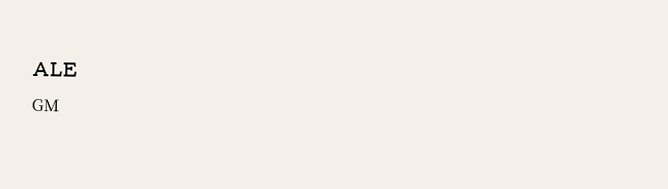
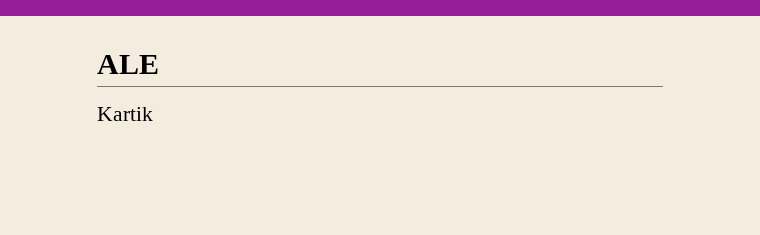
- GM
+ Kartik

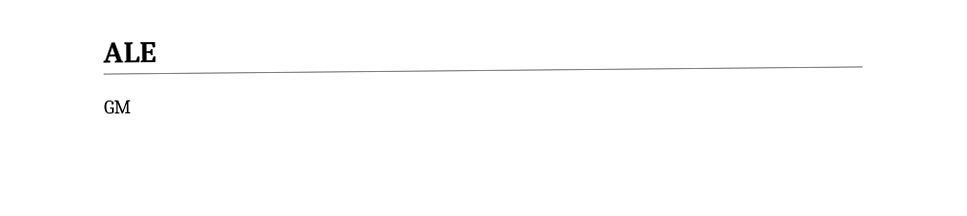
- Kartik
+ GM

